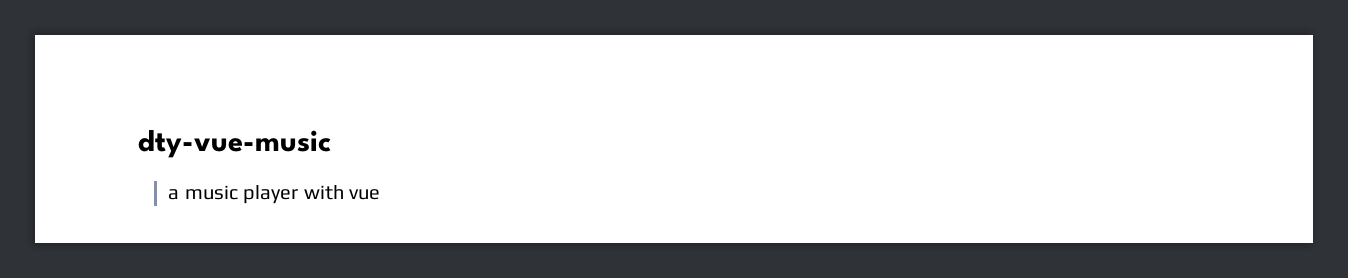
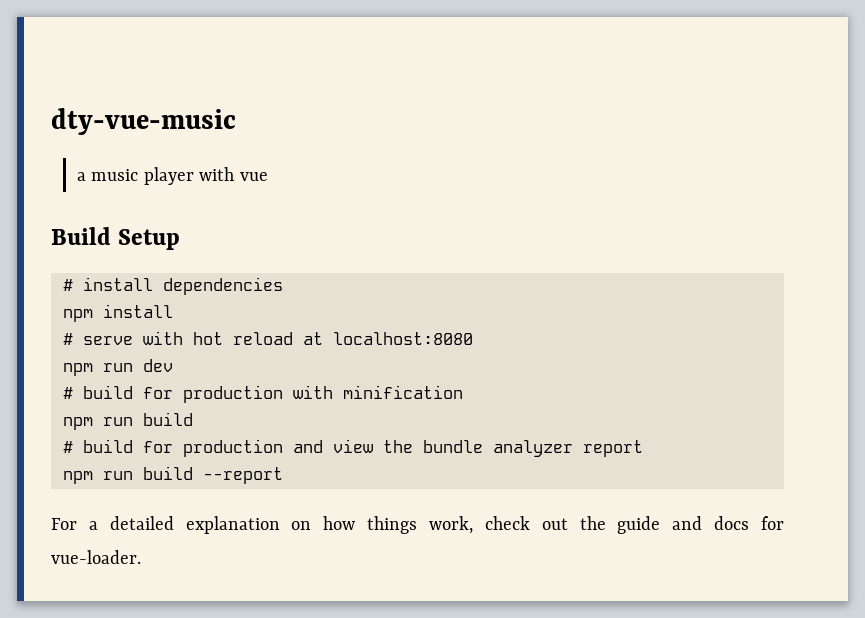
+ Build Setup
+ # install dependencies
+ npm install
+ # serve with hot reload at localhost:8080
+ npm run dev
+ # build for production with minification
+ npm run build
+ # build for production and view the bundle analyzer report
+ npm run build --report
+ For a detailed explanation on how things work, check out the guide and docs for vue-loader.

